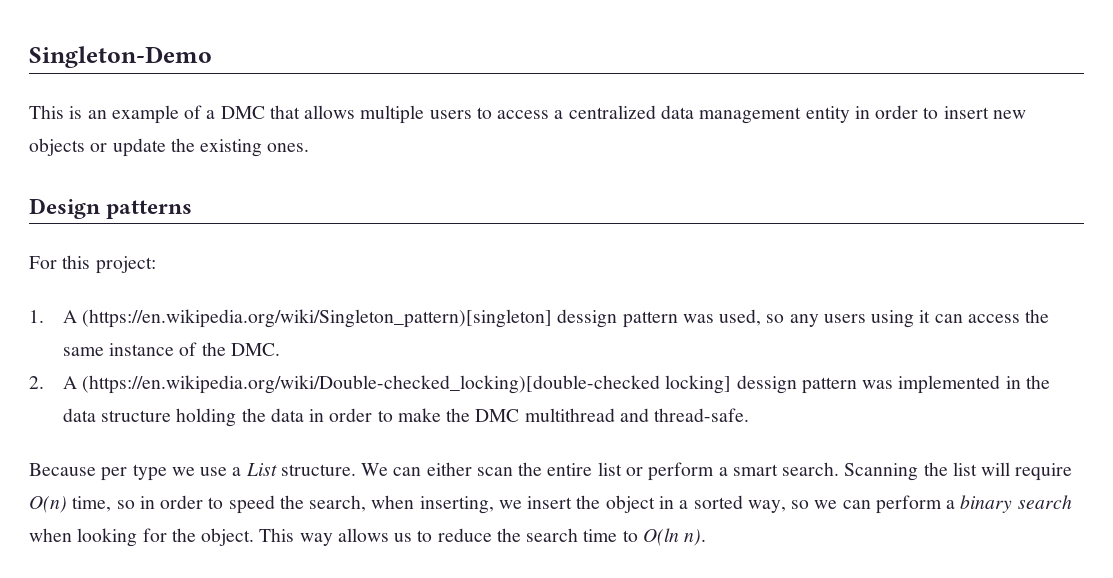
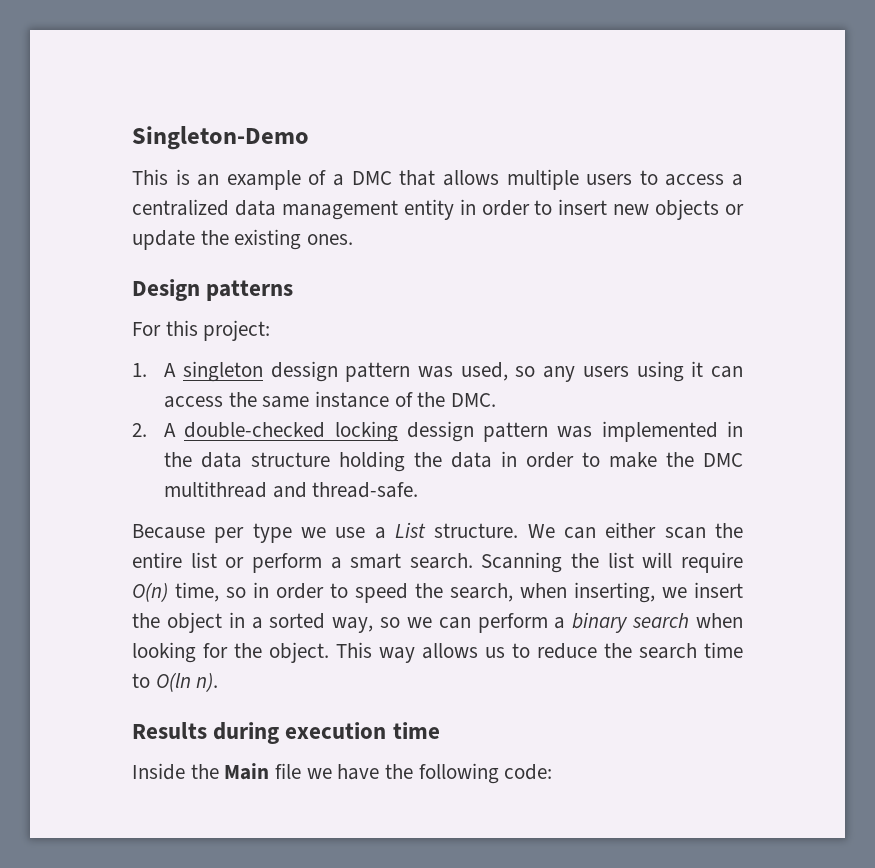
- 1. A (https://en.wikipedia.org/wiki/Singleton_pattern)[singleton] dessign pattern was used, so any users using it can access the same instance of the DMC.
+ 1. A singleton dessign pattern was used, so any users using it can access the same instance of the DMC.
- 2. A (https://en.wikipedia.org/wiki/Double-checked_locking)[double-checked locking] dessign pattern was implemented in the data structure holding the data in order to make the DMC multithread and thread-safe.
+ 2. A double-checked locking dessign pattern was implemented in the data structure holding the data in order to make the DMC multithread and thread-safe.
+ Results during execution time
+ Inside the Main file we have the following code:

